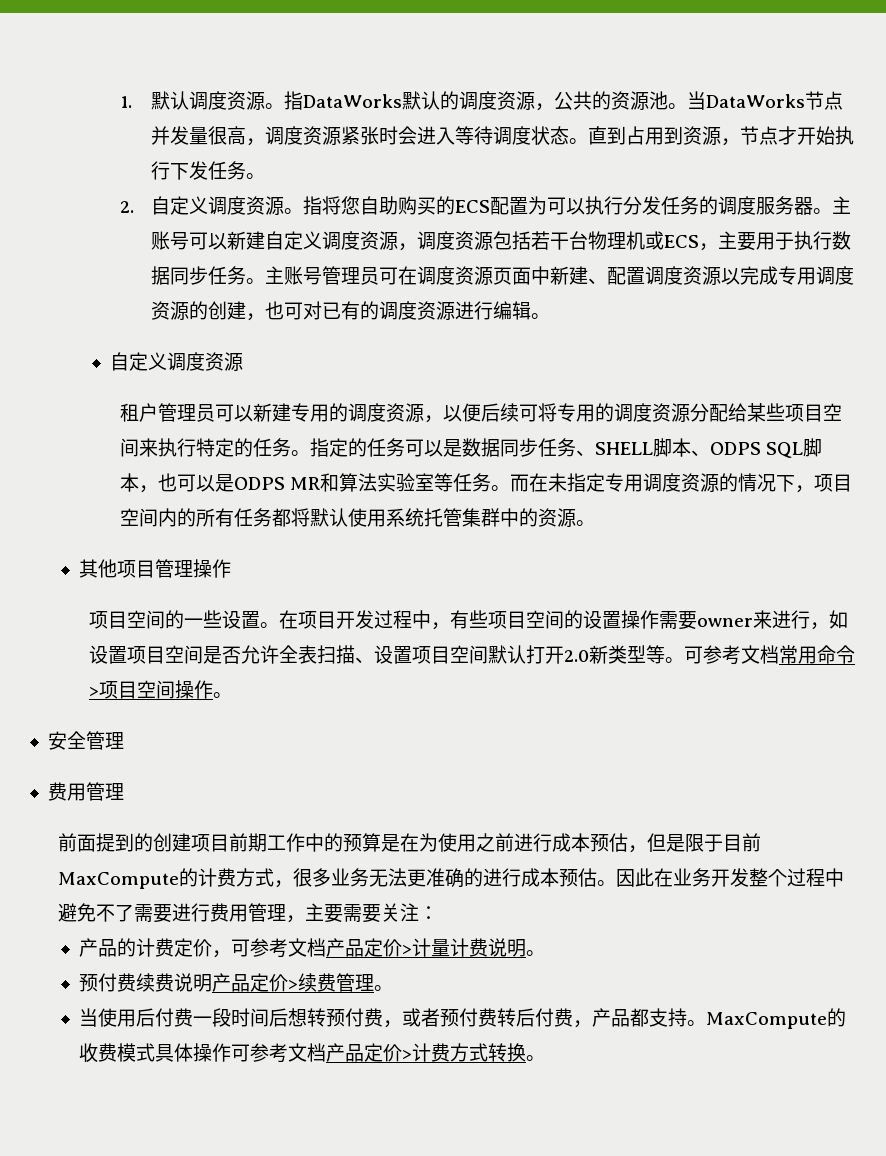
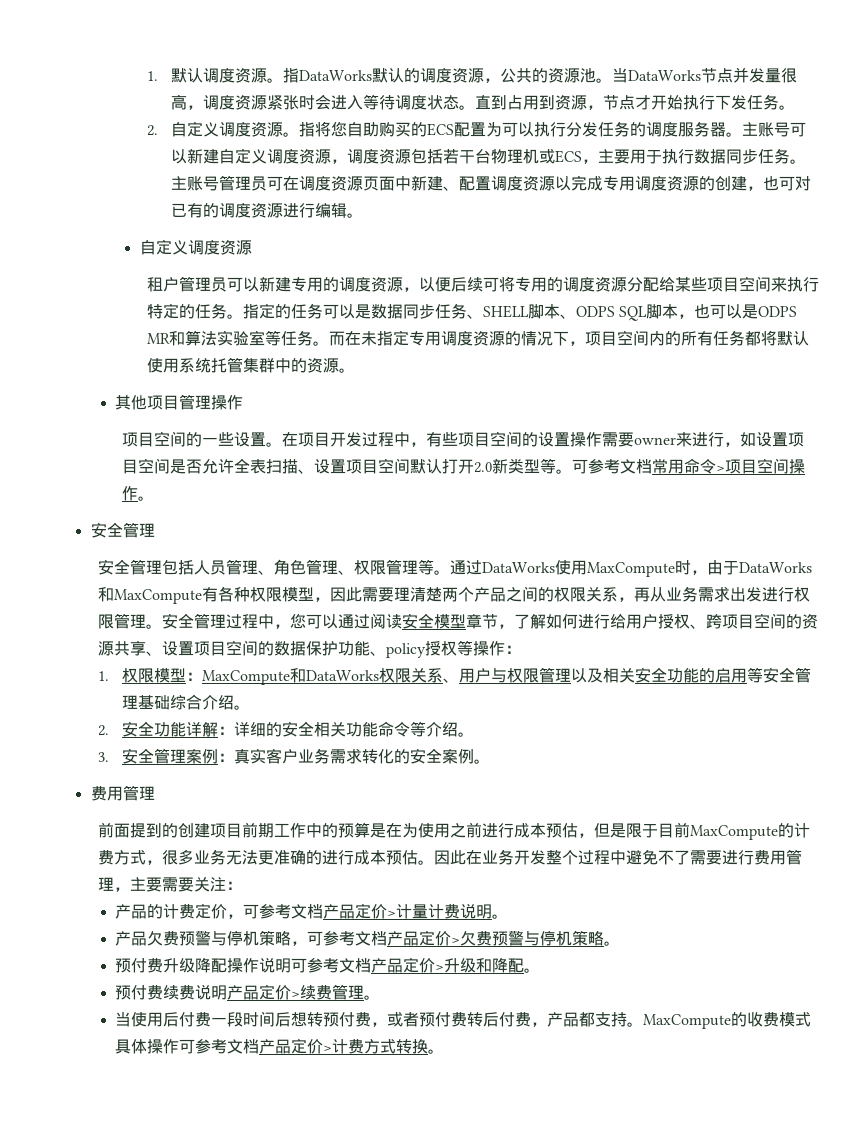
+ 安全管理包括人员管理、角色管理、权限管理等。通过DataWorks使用MaxCompute时，由于DataWorks和MaxCompute有各种权限模型，因此需要理清楚两个产品之间的权限关系，再从业务需求出发进行权限管理。安全管理过程中，您可以通过阅读安全模型章节，了解如何进行给用户授权、跨项目空间的资源共享、设置项目空间的数据保护功能、policy授权等操作：
+ 1.权限模型：MaxCompute和DataWorks权限关系、用户与权限管理以及相关安全功能的启用等安全管理基础综合介绍。
+ 2.安全功能详解：详细的安全相关功能命令等介绍。
+ 3.安全管理案例：真实客户业务需求转化的安全案例。
+ 产品欠费预警与停机策略，可参考文档产品定价>欠费预警与停机策略。
+ 预付费升级降配操作说明可参考文档产品定价>升级和降配。

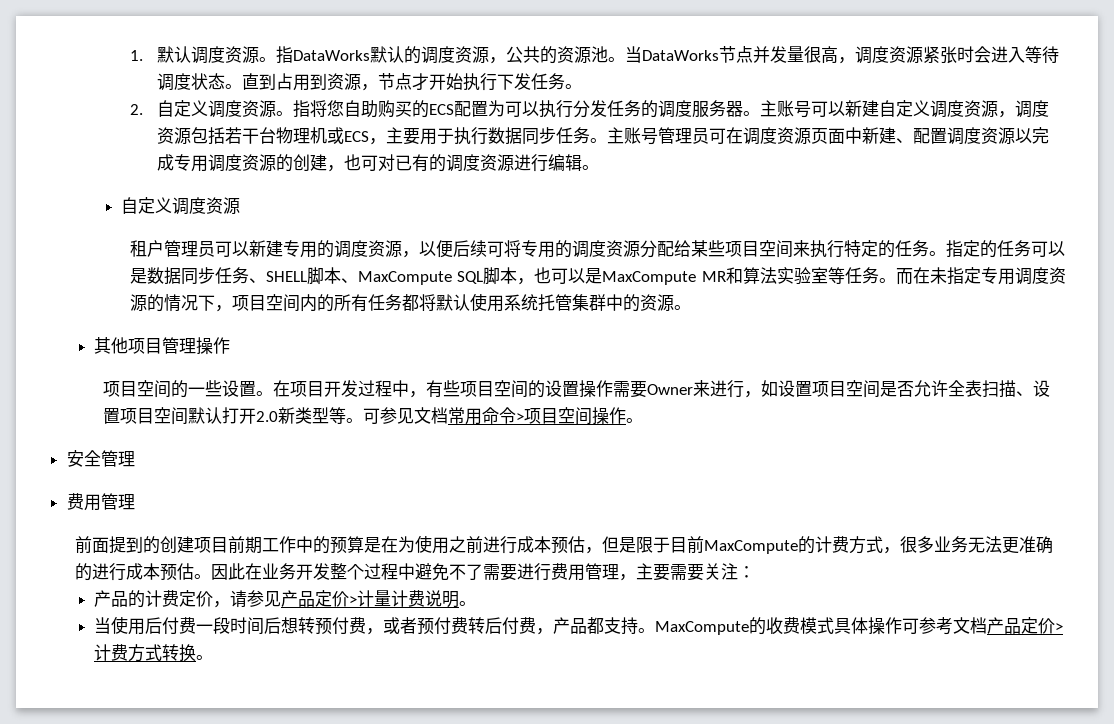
- 指定的任务可以是数据同步任务、SHELL脚本、ODPS SQL脚本，也可以是ODPS MR和算法实验室等任务。
+ 指定的任务可以是数据同步任务、SHELL脚本、MaxCompute SQL脚本，也可以是MaxCompute MR和算法实验室等任务。
- 在项目开发过程中，有些项目空间的设置操作需要owner来进行，如设置项目空间是否允许全表扫描、设置项目空间默认打开2.0新类型等。
+ 在项目开发过程中，有些项目空间的设置操作需要Owner来进行，如设置项目空间是否允许全表扫描、设置项目空间默认打开2.0新类型等。
- 可参考文档常用命令>项目空间操作。
+ 可参见文档常用命令>项目空间操作。
- 安全管理包括人员管理、角色管理、权限管理等。通过DataWorks使用MaxCompute时，由于DataWorks和MaxCompute有各种权限模型，因此需要理清楚两个产品之间的权限关系，再从业务需求出发进行权限管理。安全管理过程中，您可以通过阅读安全模型章节，了解如何进行给用户授权、跨项目空间的资源共享、设置项目空间的数据保护功能、policy授权等操作：
- 1.权限模型：MaxCompute和DataWorks权限关系、用户与权限管理以及相关安全功能的启用等安全管理基础综合介绍。
- 2.安全功能详解：详细的安全相关功能命令等介绍。
- 3.安全管理案例：真实客户业务需求转化的安全案例。
- 产品的计费定价，可参考文档产品定价>计量计费说明。
+ 产品的计费定价，请参见产品定价>计量计费说明。
- 产品欠费预警与停机策略，可参考文档产品定价>欠费预警与停机策略。
- 预付费升级降配操作说明可参考文档产品定价>升级和降配。
- 预付费续费说明产品定价>续费管理。

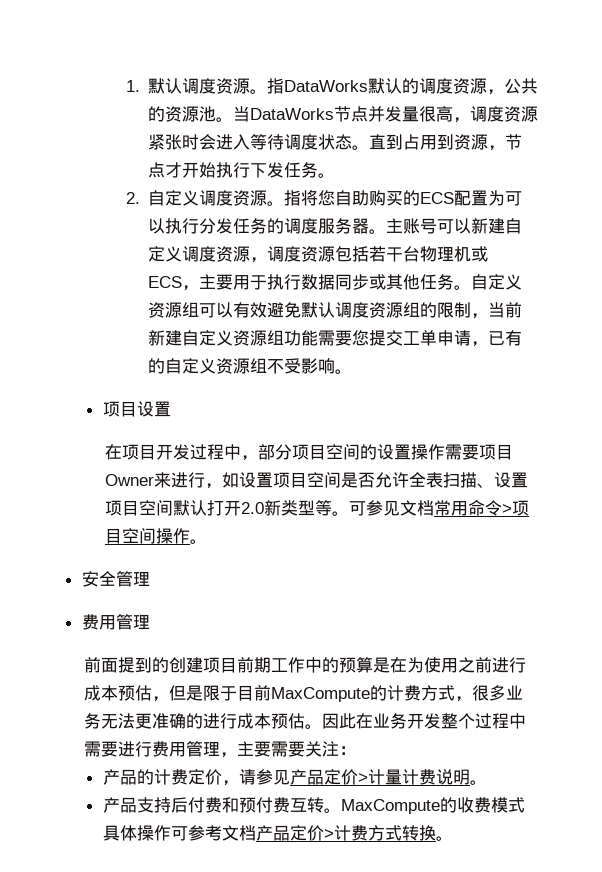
- 主账号可以新建自定义调度资源，调度资源包括若干台物理机或ECS，主要用于执行数据同步任务。主账号管理员可在调度资源页面中新建、配置调度资源以完成专用调度资源的创建，也可对已有的调度资源进行编辑。
- 自定义调度资源
- 租户管理员可以新建专用的调度资源，以便后续可将专用的调度资源分配给某些项目空间来执行特定的任务。指定的任务可以是数据同步任务、SHELL脚本、MaxCompute SQL脚本，也可以是MaxCompute MR和算法实验室等任务。而在未指定专用调度资源的情况下，项目空间内的所有任务都将默认使用系统托管集群中的资源。
- 其他项目管理操作
- 项目空间的一些设置。在项目开发过程中，有些项目空间的设置操作需要Owner来进行，如设置项目空间是否允许全表扫描、设置项目空间默认打开2.0新类型等。
+ 主账号可以新建自定义调度资源，调度资源包括若干台物理机或ECS，主要用于执行数据同步或其他任务。自定义资源组可以有效避免默认调度资源组的限制，当前新建自定义资源组功能需要您提交工单申请，已有的自定义资源组不受影响。
+ 项目设置
+ 在项目开发过程中，部分项目空间的设置操作需要项目Owner来进行，如设置项目空间是否允许全表扫描、设置项目空间默认打开2.0新类型等。
- 因此在业务开发整个过程中避免不了需要进行费用管理，主要需要关注：
+ 因此在业务开发整个过程中需要进行费用管理，主要需要关注：
- 当使用后付费一段时间后想转预付费，或者预付费转后付费，产品都支持。
+ 产品支持后付费和预付费互转。

